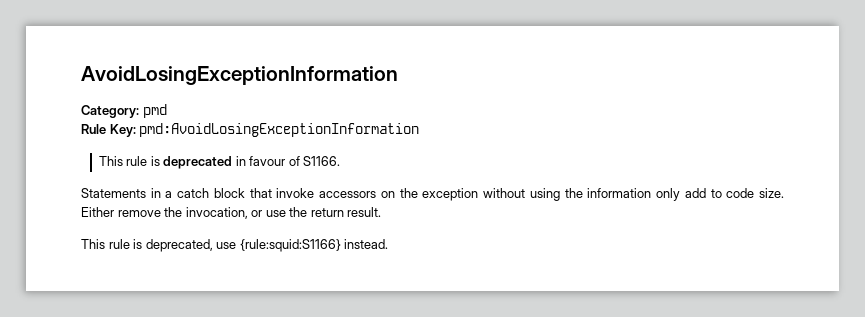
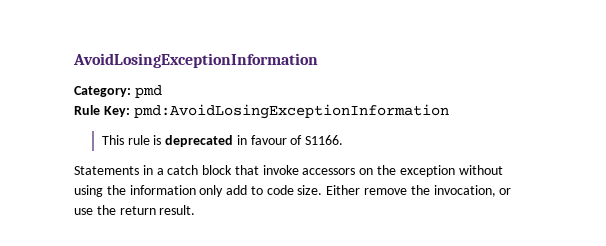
- This rule is deprecated, use {rule:squid:S1166} instead.

